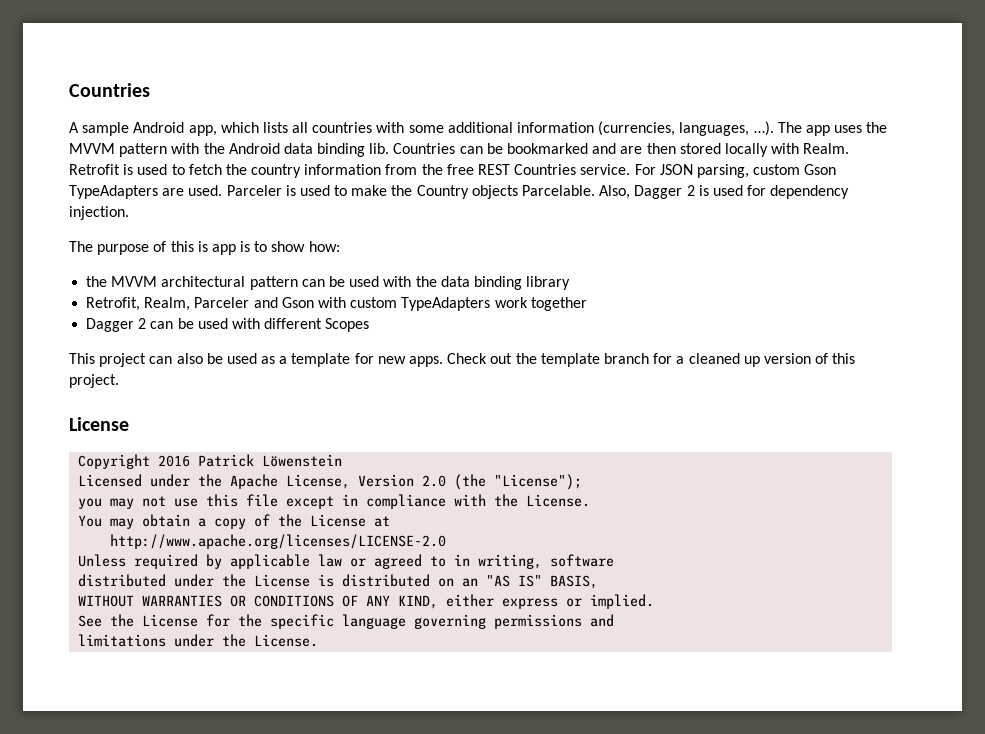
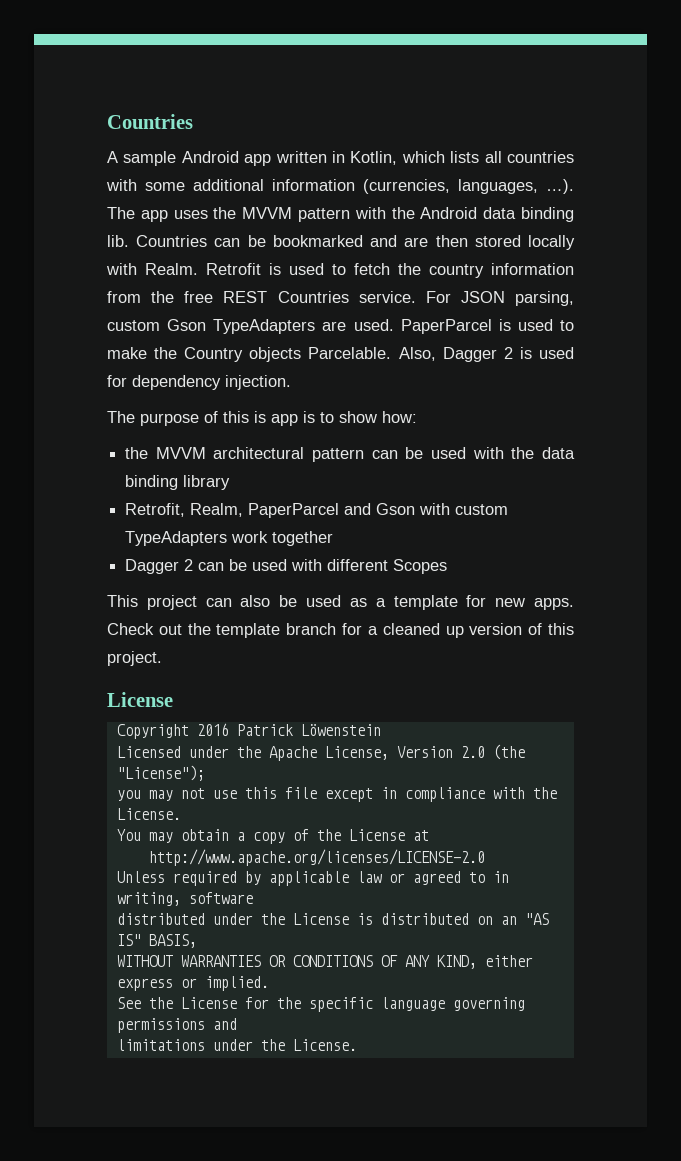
- A sample Android app, which lists all countries with some additional information (currencies, languages, …).
+ A sample Android app written in Kotlin, which lists all countries with some additional information (currencies, languages, …).
- Parceler is used to make the Country objects Parcelable.
+ PaperParcel is used to make the Country objects Parcelable.
- Retrofit, Realm, Parceler and Gson with custom TypeAdapters work together
+ Retrofit, Realm, PaperParcel and Gson with custom TypeAdapters work together

